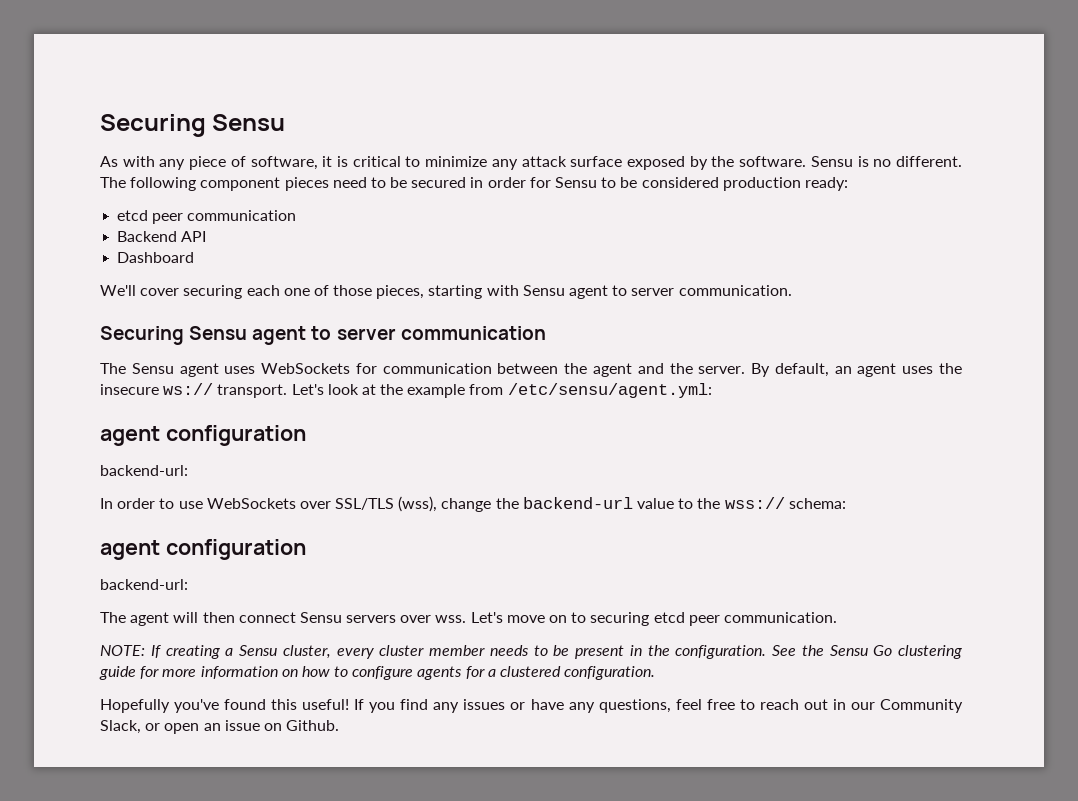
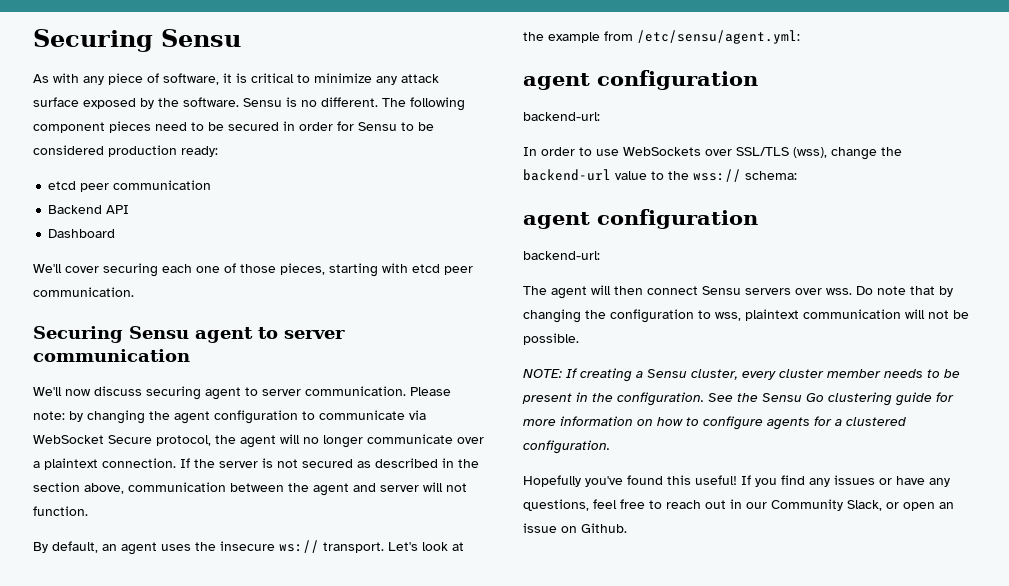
- We'll cover securing each one of those pieces, starting with Sensu agent to server communication.
+ We'll cover securing each one of those pieces, starting with etcd peer communication.
- The Sensu agent uses WebSockets for communication between the agent and the server. By default, an agent uses the insecure ws:// transport.
+ We'll now discuss securing agent to server communication. Please note: by changing the agent configuration to communicate via WebSocket Secure protocol, the agent will no longer communicate over a plaintext connection. If the server is not secured as described in the section above, communication between the agent and server will not function.
+ By default, an agent uses the insecure ws:// transport.
- Let's move on to securing etcd peer communication.
+ Do note that by changing the configuration to wss, plaintext communication will not be possible.

